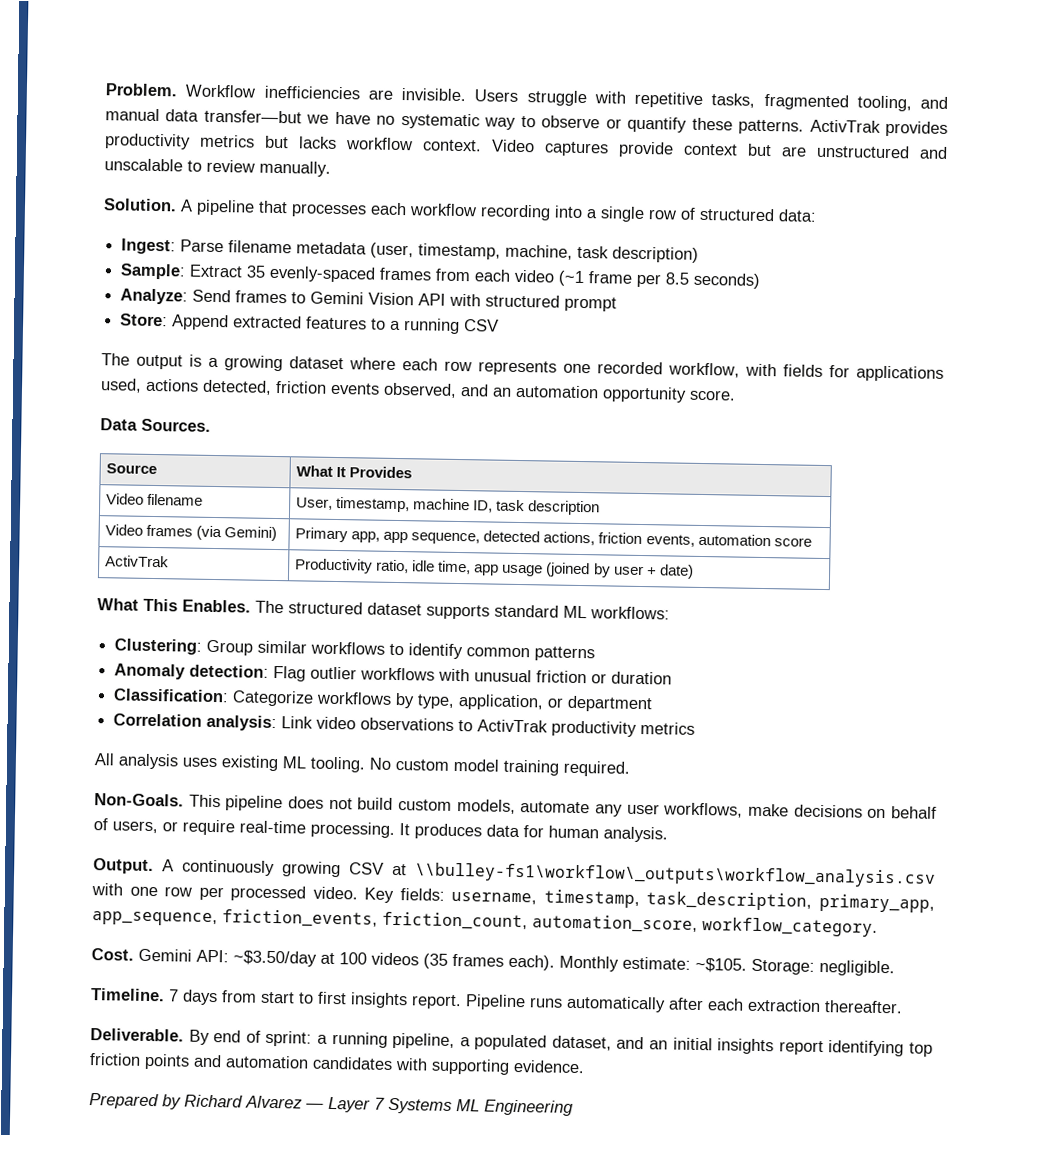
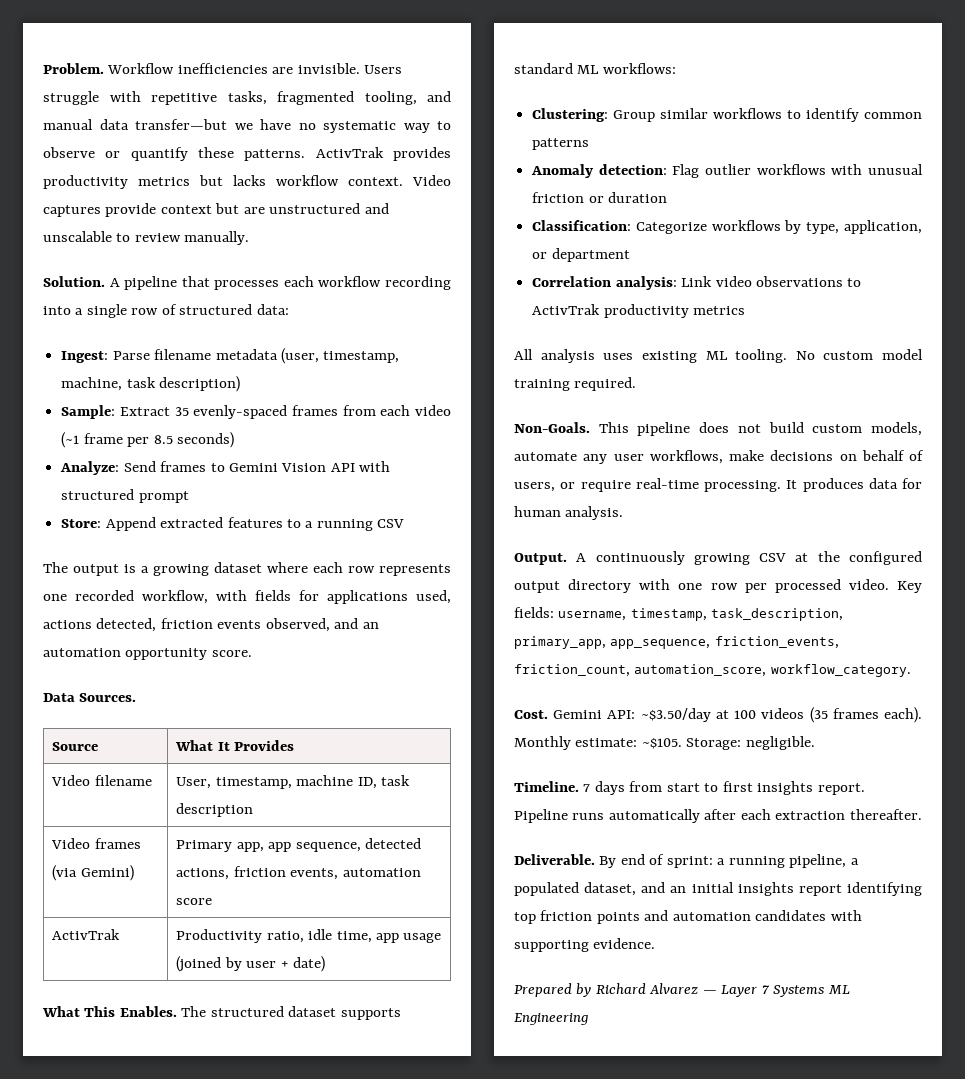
- A continuously growing CSV at \\bulley-fs1\workflow\_outputs\workflow_analysis.csv with one row per processed video.
+ A continuously growing CSV at the configured output directory with one row per processed video.

